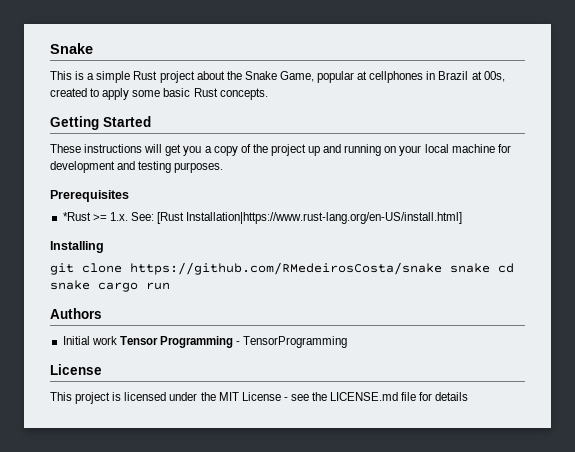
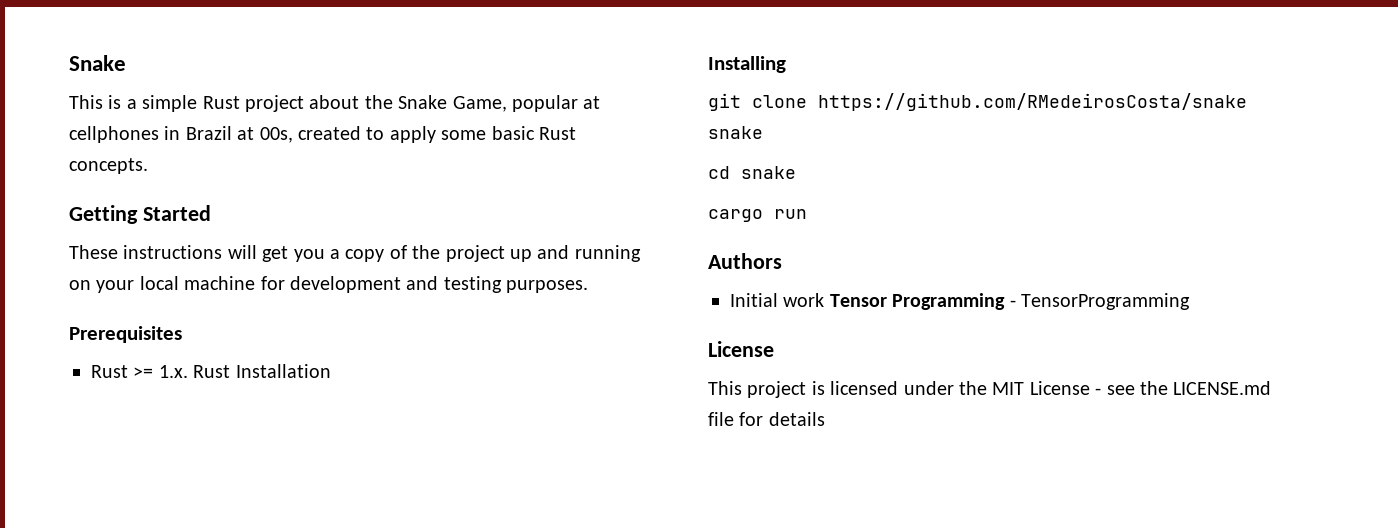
- *Rust >= 1.x. See: [Rust Installation|https://www.rust-lang.org/en-US/install.html]
+ Rust >= 1.x. Rust Installation
- git clone https://github.com/RMedeirosCosta/snake snake cd snake cargo run
+ git clone https://github.com/RMedeirosCosta/snake snake
+ cd snake
+ cargo run

